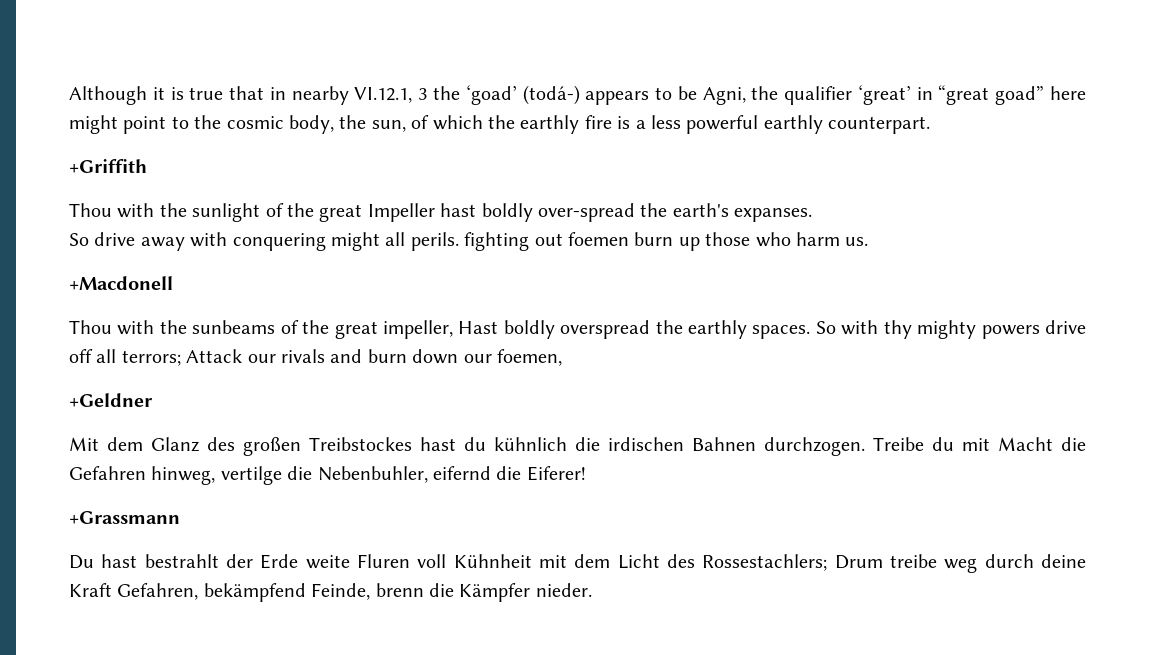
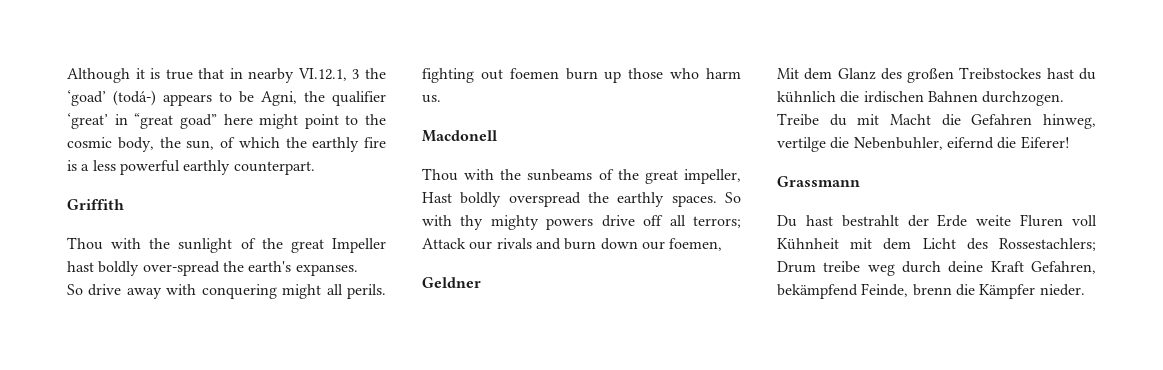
- +Griffith
+ Griffith
- +Macdonell
+ Macdonell
- +Geldner
+ Geldner
- +Grassmann
+ Grassmann

